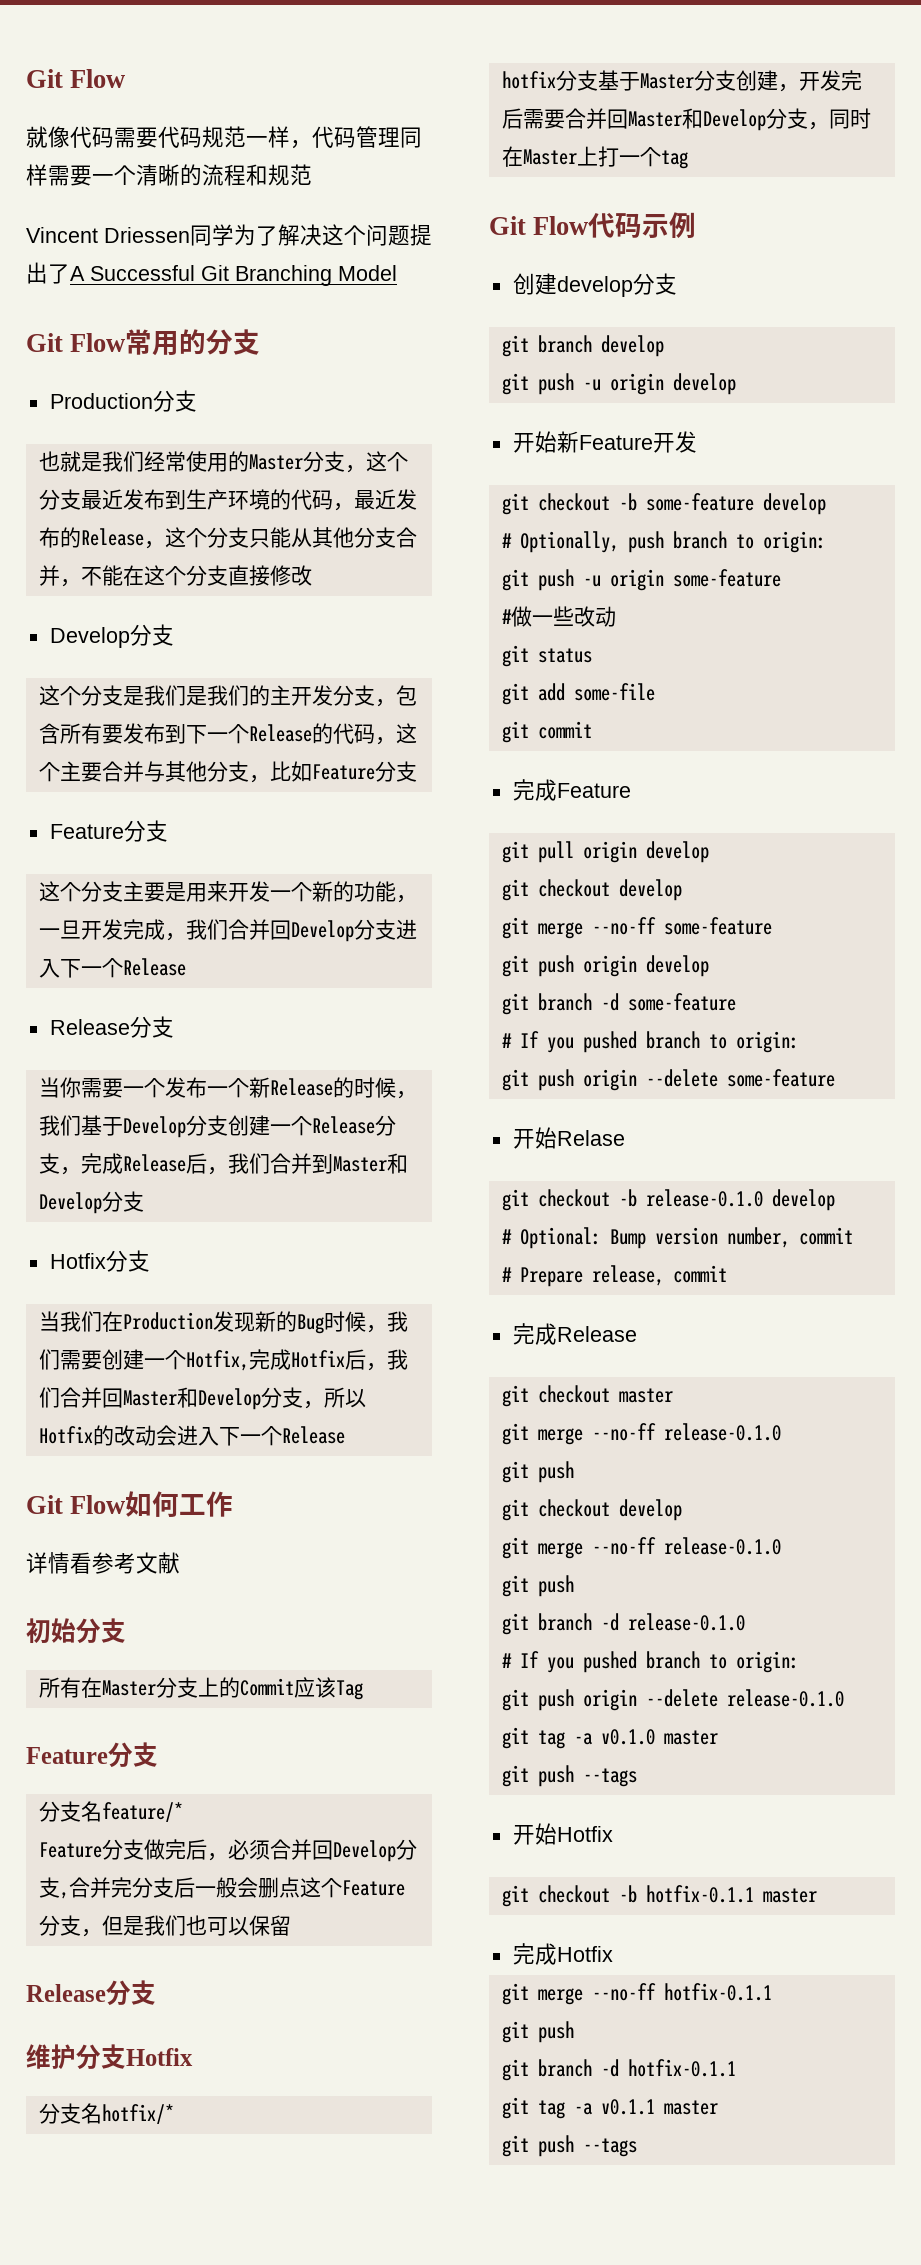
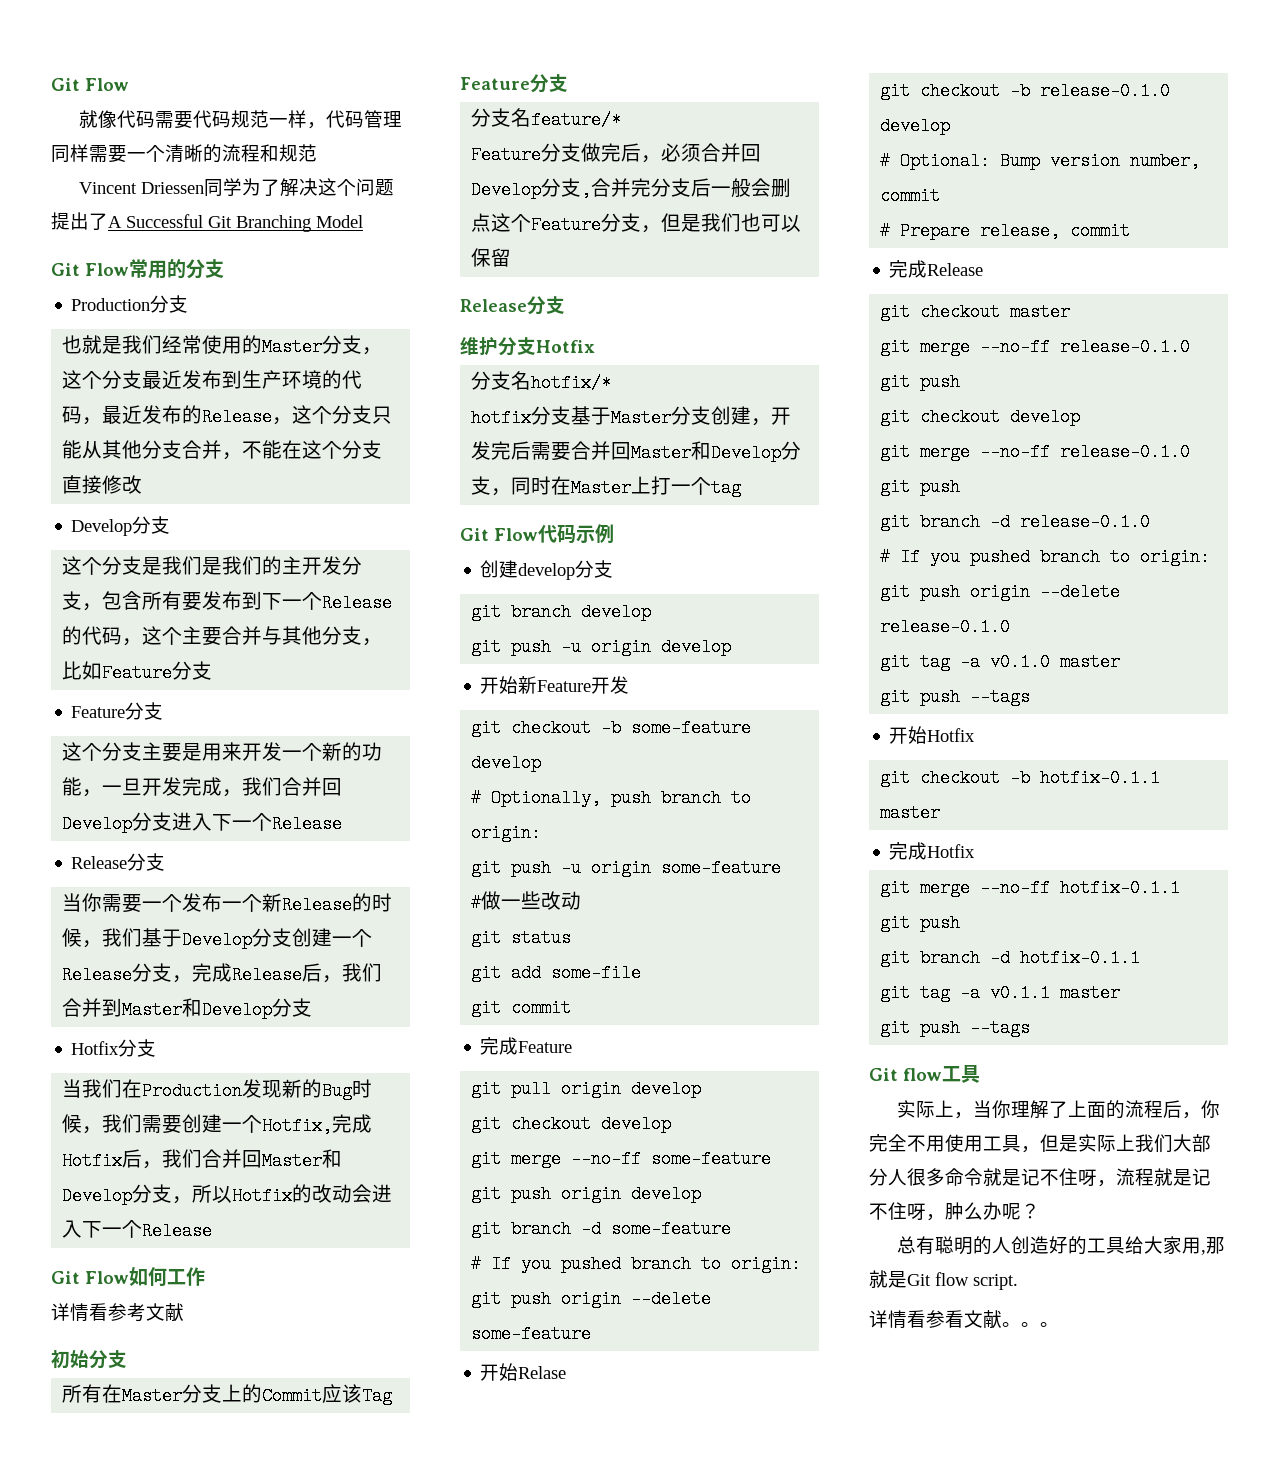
+ Git flow工具
+ 实际上，当你理解了上面的流程后，你完全不用使用工具，但是实际上我们大部分人很多命令就是记不住呀，流程就是记不住呀，肿么办呢？
+ 总有聪明的人创造好的工具给大家用,那就是Git flow script.
+ 详情看参看文献。。。

